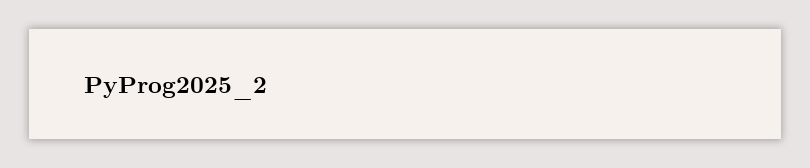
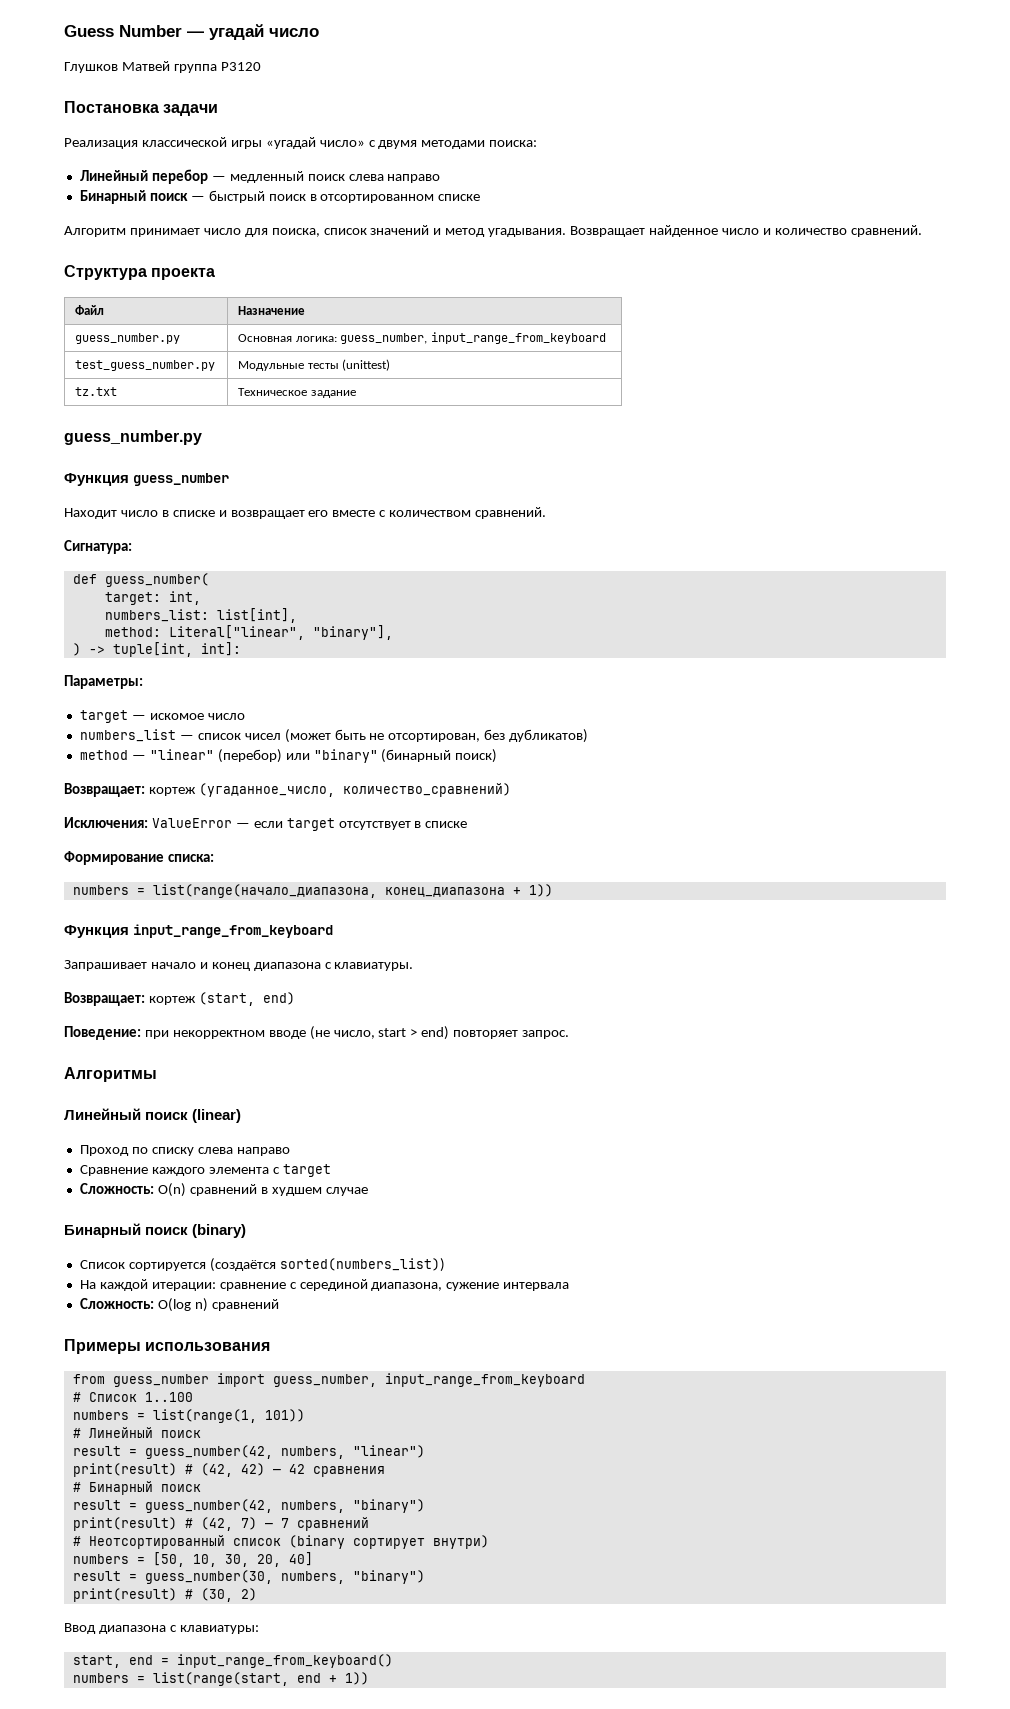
- PyProg2025_2
+ Guess Number — угадай число
+ Глушков Матвей группа P3120
+ Постановка задачи
+ Реализация классической игры «угадай число» с двумя методами поиска:
+ Линейный перебор — медленный поиск слева направо
+ Бинарный поиск — быстрый поиск в отсортированном списке
+ Алгоритм принимает число для поиска, список значений и метод угадывания. Возвращает найденное число и количество сравнений.
+ Структура проекта
+ Файл | Назначение
+ guess_number.py | Основная логика: guess_number, input_range_from_keyboard
+ test_guess_number.py | Модульные тесты (unittest)
+ tz.txt | Техническое задание
+ guess_number.py
+ Функция guess_number
+ Находит число в списке и возвращает его вместе с количеством сравнений.
+ Сигнатура:
+ def guess_number(
+ target: int,
+ numbers_list: list[int],
+ method: Literal["linear", "binary"],
+ ) -> tuple[int, int]:
+ Параметры:
+ target — искомое число
+ numbers_list — список чисел (может быть не отсортирован, без дубликатов)
+ method — "linear" (перебор) или "binary" (бинарный поиск)
+ Возвращает: кортеж (угаданное_число, количество_сравнений)
+ Исключения: ValueError — если target отсутствует в списке
+ Формирование списка:
+ numbers = list(range(начало_диапазона, конец_диапазона + 1))
+ Функция input_range_from_keyboard
+ Запрашивает начало и конец диапазона с клавиатуры.
+ Возвращает: кортеж (start, end)
+ Поведение: при некорректном вводе (не число, start > end) повторяет запрос.
+ Алгоритмы
+ Линейный поиск (linear)
+ Проход по списку слева направо
+ Сравнение каждого элемента с target
+ Сложность: O(n) сравнений в худшем случае
+ Бинарный поиск (binary)
+ Список сортируется (создаётся sorted(numbers_list))
+ На каждой итерации: сравнение с серединой диапазона, сужение интервала
+ Сложность: O(log n) сравнений
+ Примеры использования
+ from guess_number import guess_number, input_range_from_keyboard
+ # Список 1..100
+ numbers = list(range(1, 101))
+ # Линейный поиск
+ result = guess_number(42, numbers, "linear")
+ print(result) # (42, 42) — 42 сравнения
+ # Бинарный поиск
+ result = guess_number(42, numbers, "binary")
+ print(result) # (42, 7) — 7 сравнений
+ # Неотсортированный список (binary сортирует внутри)
+ numbers = [50, 10, 30, 20, 40]
+ result = guess_number(30, numbers, "binary")
+ print(result) # (30, 2)
+ Ввод диапазона с клавиатуры:
+ start, end = input_range_from_keyboard()
+ numbers = list(range(start, end + 1))

